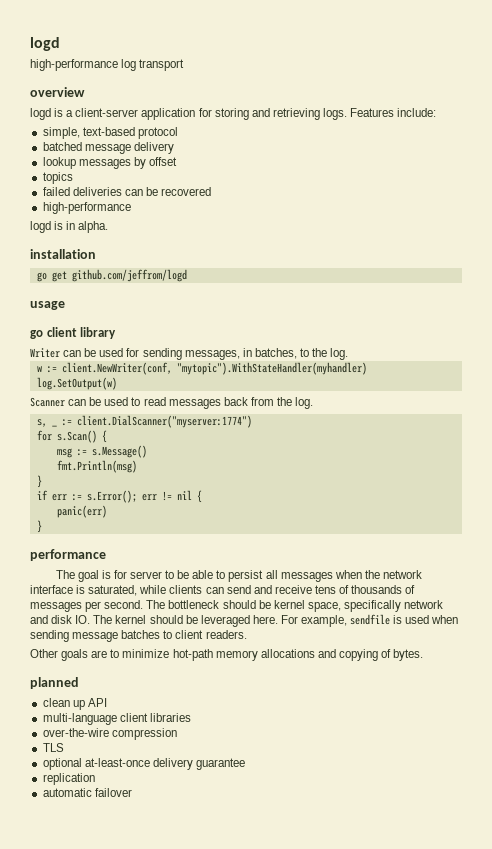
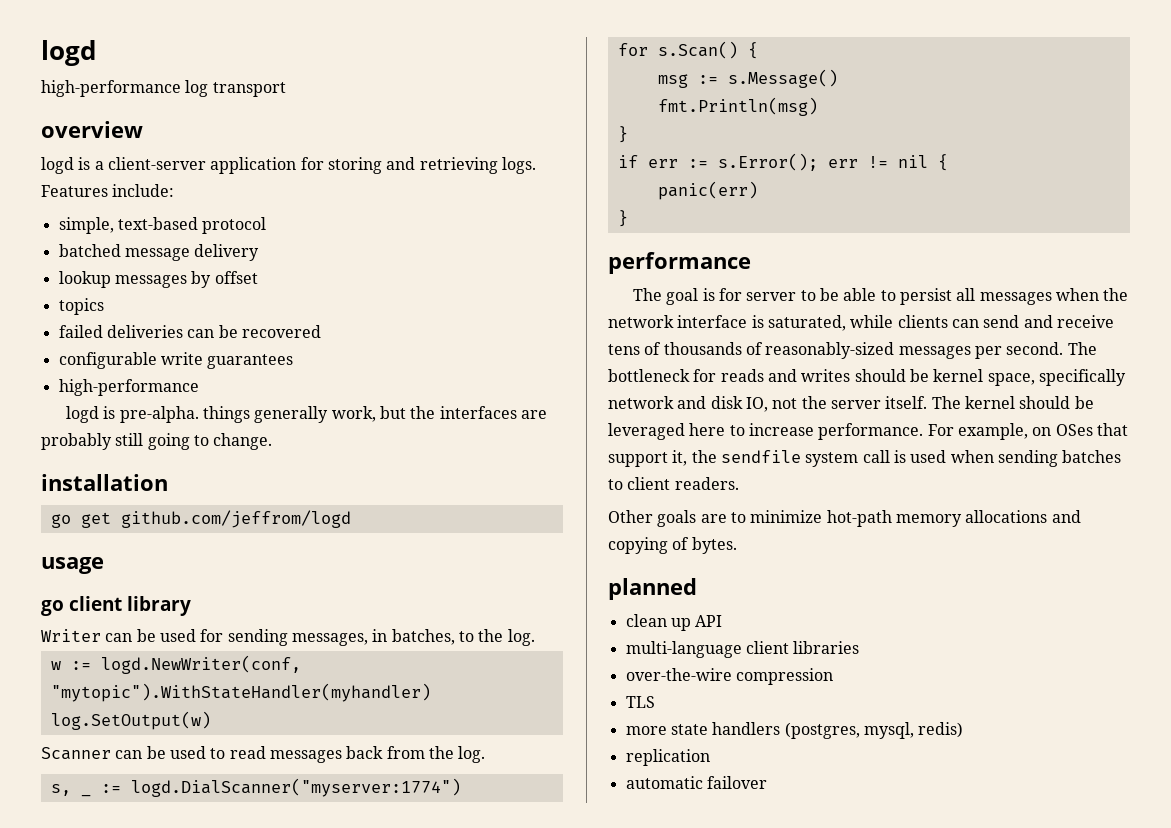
+ configurable write guarantees
- logd is in alpha.
+ logd is pre-alpha. things generally work, but the interfaces are probably still going to change.
- w := client.NewWriter(conf, "mytopic").WithStateHandler(myhandler)
+ w := logd.NewWriter(conf, "mytopic").WithStateHandler(myhandler)
- s, _ := client.DialScanner("myserver:1774")
+ s, _ := logd.DialScanner("myserver:1774")
- The goal is for server to be able to persist all messages when the network interface is saturated, while clients can send and receive tens of thousands of messages per second.
+ The goal is for server to be able to persist all messages when the network interface is saturated, while clients can send and receive tens of thousands of reasonably-sized messages per second.
- The bottleneck should be kernel space, specifically network and disk IO. The kernel should be leveraged here. For example, sendfile is used when sending message batches to client readers.
+ The bottleneck for reads and writes should be kernel space, specifically network and disk IO, not the server itself. The kernel should be leveraged here to increase performance. For example, on OSes that support it, the sendfile system call is used when sending batches to client readers.
- optional at-least-once delivery guarantee
+ more state handlers (postgres, mysql, redis)

